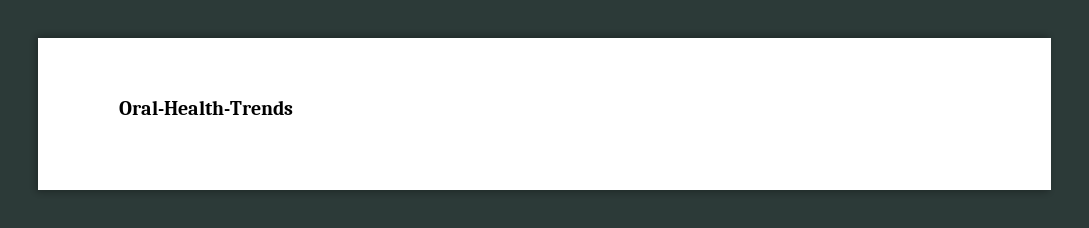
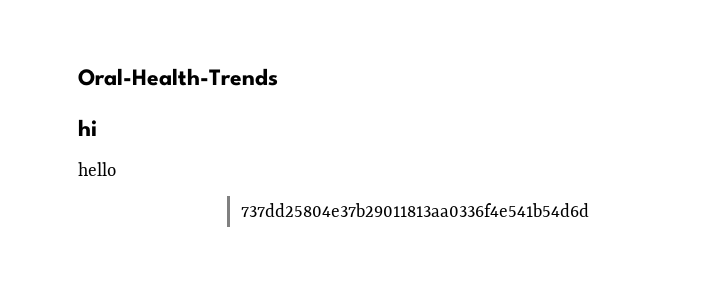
+ hi
+ hello
+ 737dd25804e37b29011813aa0336f4e541b54d6d

